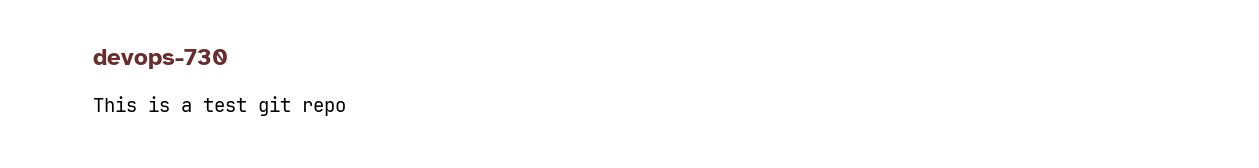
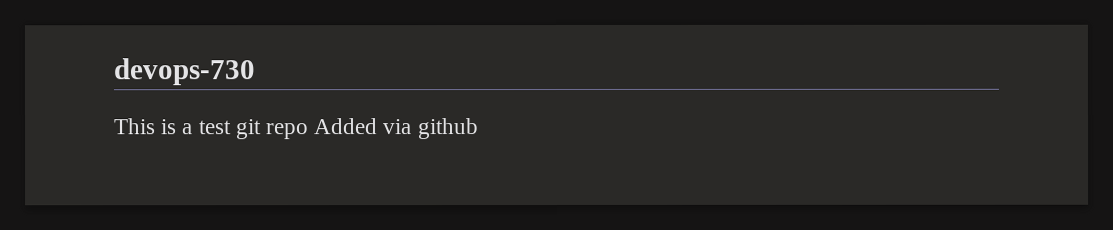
- This is a test git repo
+ This is a test git repo Added via github

